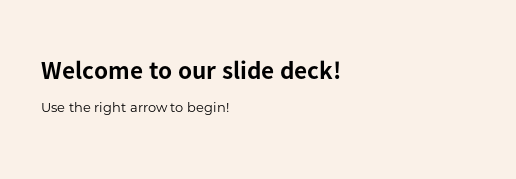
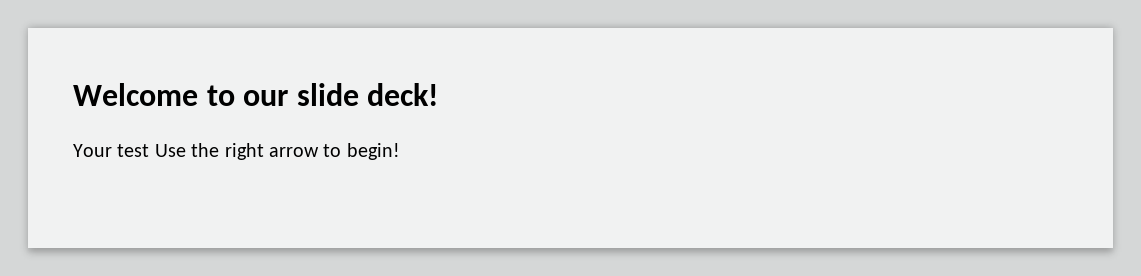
- Use the right arrow to begin!
+ Your test Use the right arrow to begin!

